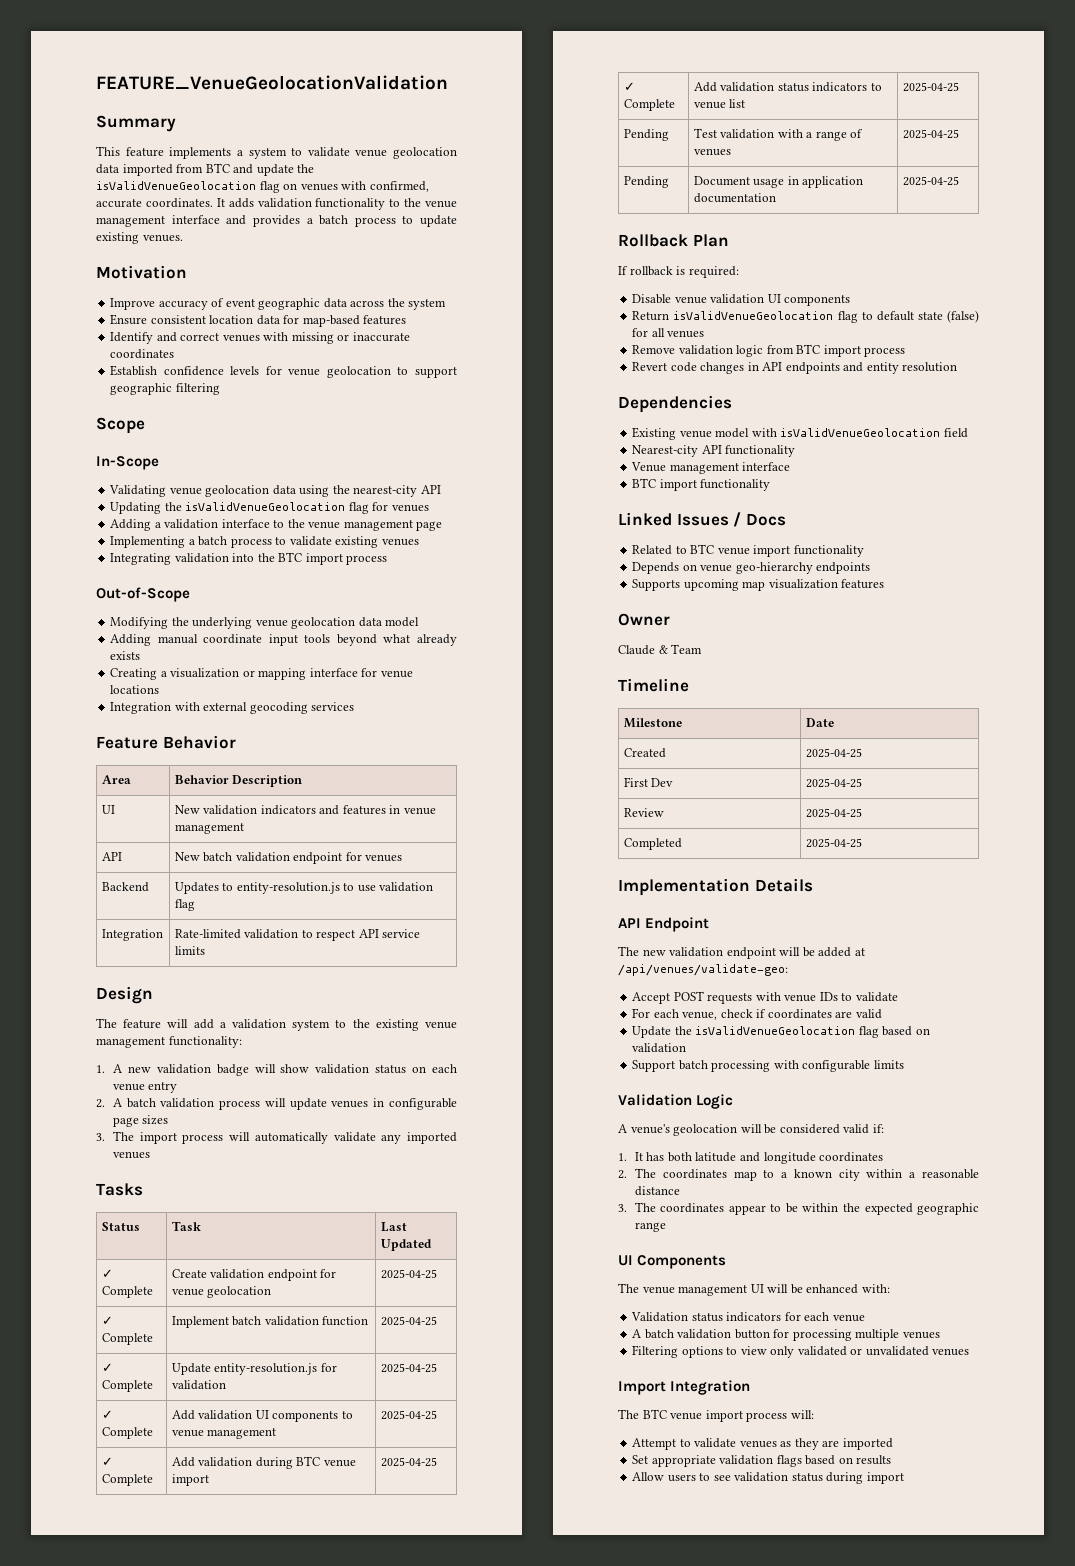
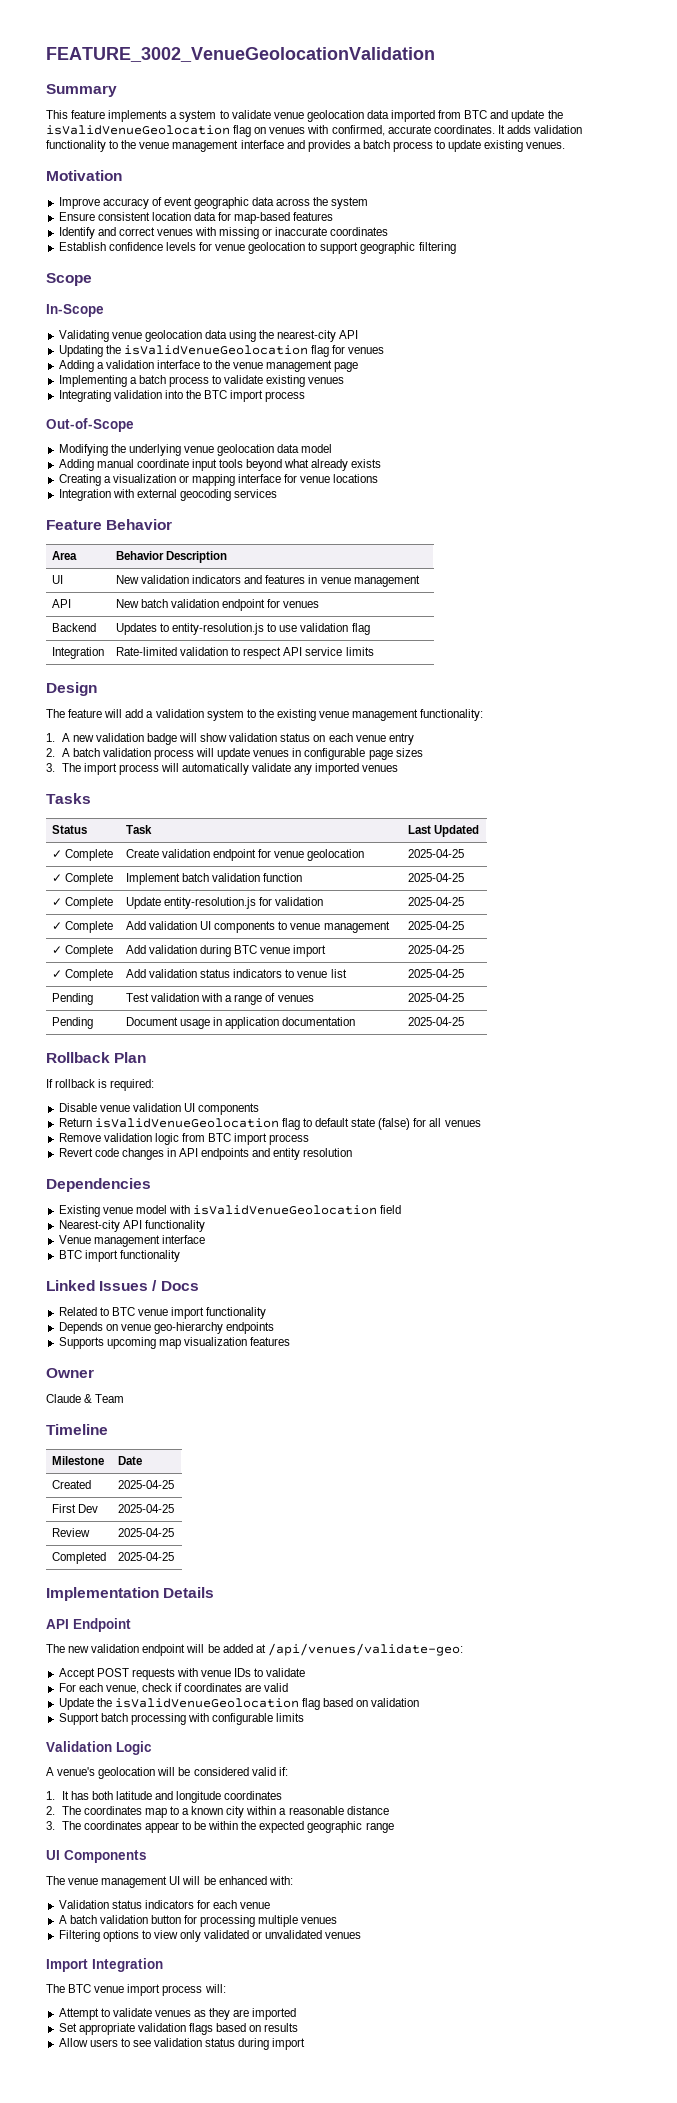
- FEATURE_VenueGeolocationValidation
+ FEATURE_3002_VenueGeolocationValidation

